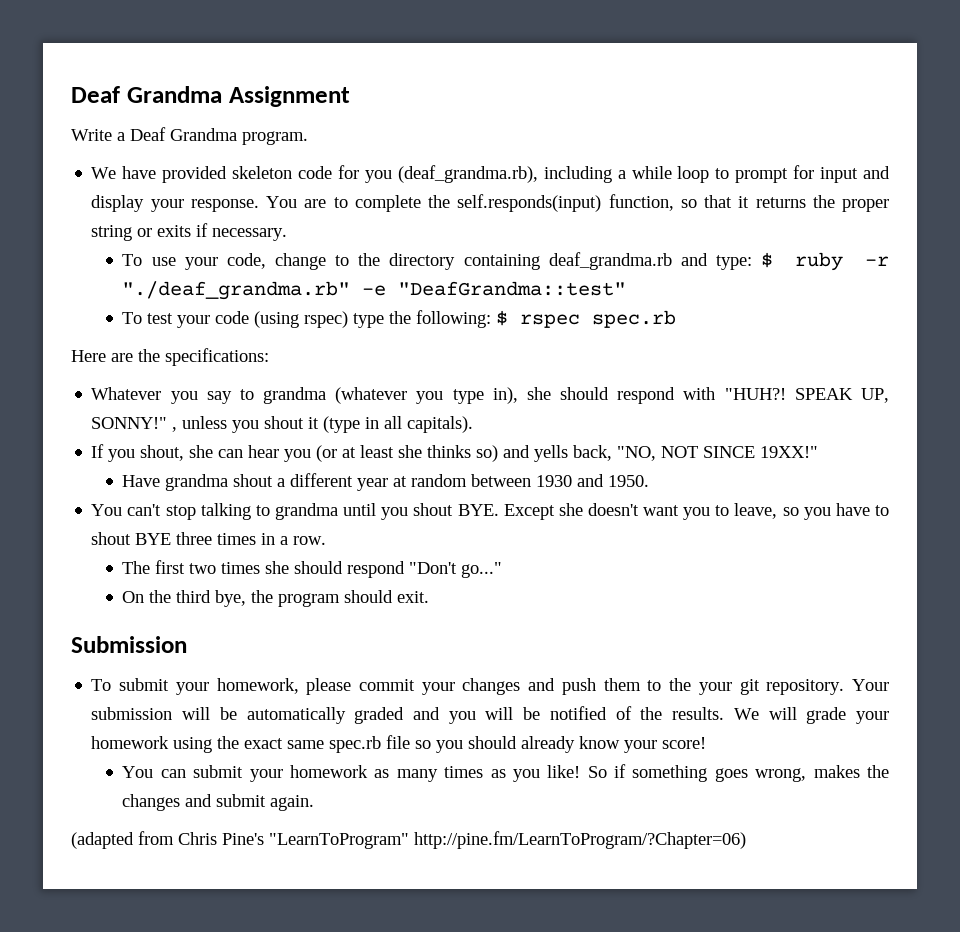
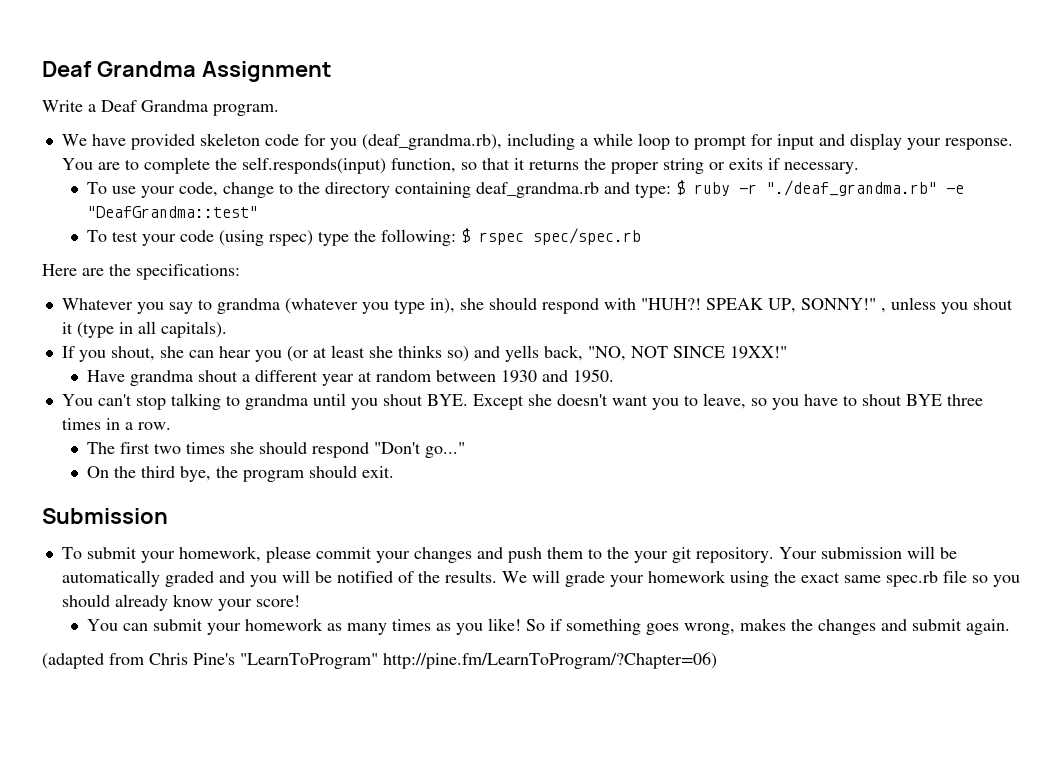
- To test your code (using rspec) type the following: $ rspec spec.rb
+ To test your code (using rspec) type the following: $ rspec spec/spec.rb

